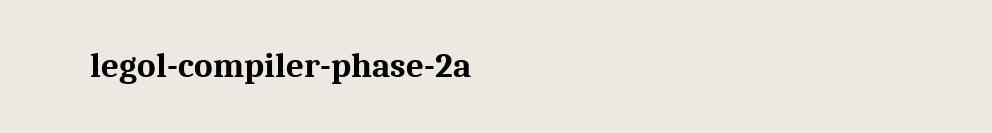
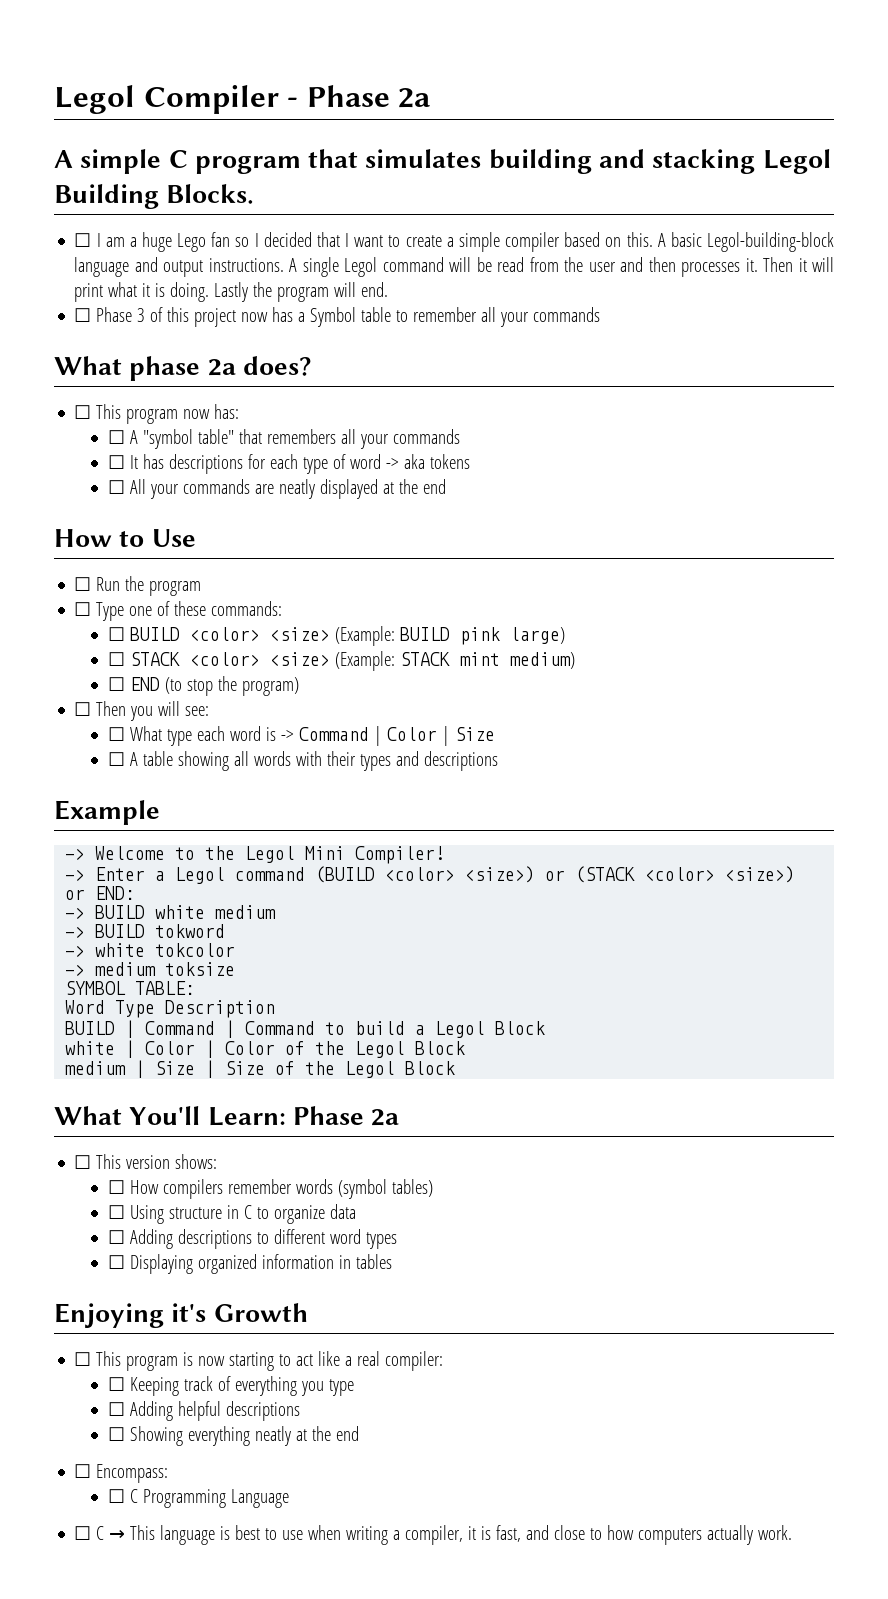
- legol-compiler-phase-2a
+ Legol Compiler - Phase 2a
+ A simple C program that simulates building and stacking Legol Building Blocks.
+ ☐ I am a huge Lego fan so I decided that I want to create a simple compiler based on this. A basic Legol-building-block language and output instructions. A single Legol command will be read from the user and then processes it. Then it will print what it is doing. Lastly the program will end.
+ ☐ Phase 3 of this project now has a Symbol table to remember all your commands
+ What phase 2a does?
+ ☐ This program now has:
+ ☐ A "symbol table" that remembers all your commands
+ ☐ It has descriptions for each type of word -> aka tokens
+ ☐ All your commands are neatly displayed at the end
+ How to Use
+ ☐ Run the program
+ ☐ Type one of these commands:
+ ☐ BUILD <color> <size> (Example: BUILD pink large)
+ ☐ STACK <color> <size> (Example: STACK mint medium)
+ ☐ END (to stop the program)
+ ☐ Then you will see:
+ ☐ What type each word is -> Command | Color | Size
+ ☐ A table showing all words with their types and descriptions
+ Example
+ -> Welcome to the Legol Mini Compiler!
+ -> Enter a Legol command (BUILD <color> <size>) or (STACK <color> <size>) or END:
+ -> BUILD white medium
+ -> BUILD tokword
+ -> white tokcolor
+ -> medium toksize
+ SYMBOL TABLE:
+ Word Type Description
+ BUILD | Command | Command to build a Legol Block
+ white | Color | Color of the Legol Block
+ medium | Size | Size of the Legol Block
+ What You'll Learn: Phase 2a
+ ☐ This version shows:
+ ☐ How compilers remember words (symbol tables)
+ ☐ Using structure in C to organize data
+ ☐ Adding descriptions to different word types
+ ☐ Displaying organized information in tables
+ Enjoying it's Growth
+ ☐ This program is now starting to act like a real compiler:
+ ☐ Keeping track of everything you type
+ ☐ Adding helpful descriptions
+ ☐ Showing everything neatly at the end
+ ☐ Encompass:
+ ☐ C Programming Language
+ ☐ C → This language is best to use when writing a compiler, it is fast, and close to how computers actually work.

